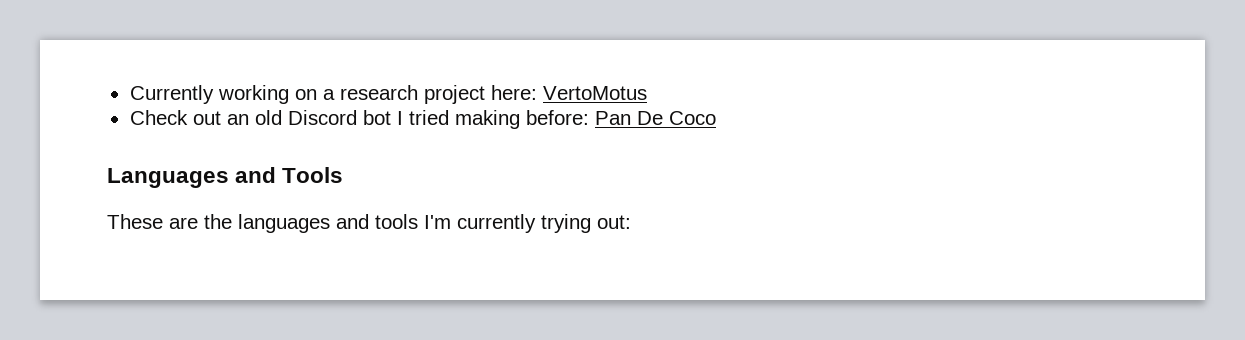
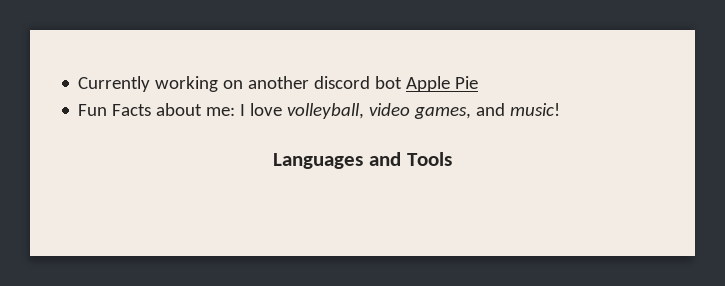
- Currently working on a research project here: VertoMotus
- Check out an old Discord bot I tried making before: Pan De Coco
+ Currently working on another discord bot Apple Pie
+ Fun Facts about me: I love volleyball, video games, and music!
  Languages and Tools
- These are the languages and tools I'm currently trying out:

